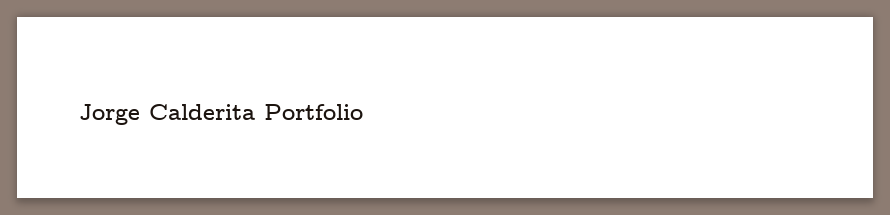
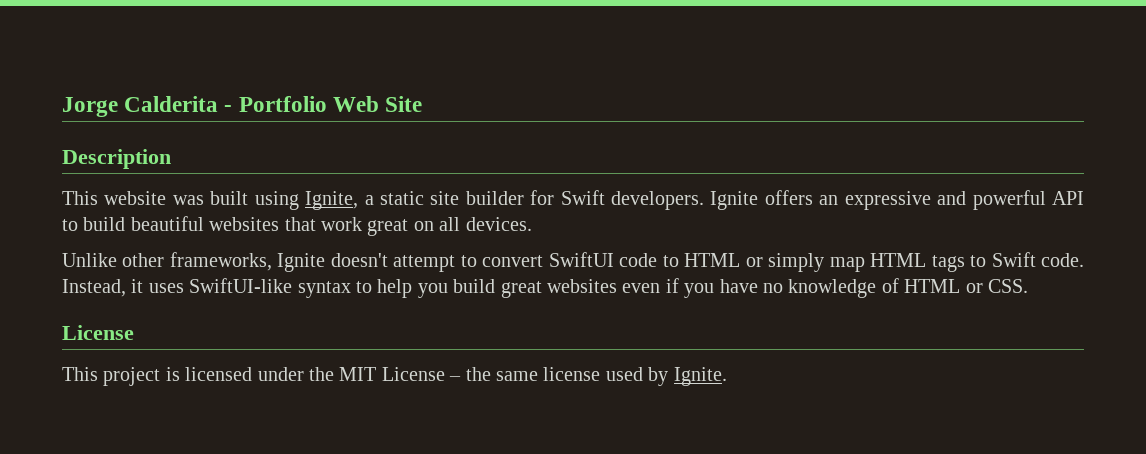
- Jorge Calderita Portfolio
+ Jorge Calderita - Portfolio Web Site
+ Description
+ This website was built using Ignite, a static site builder for Swift developers. Ignite offers an expressive and powerful API to build beautiful websites that work great on all devices.
+ Unlike other frameworks, Ignite doesn't attempt to convert SwiftUI code to HTML or simply map HTML tags to Swift code. Instead, it uses SwiftUI-like syntax to help you build great websites even if you have no knowledge of HTML or CSS.
+ License
+ This project is licensed under the MIT License – the same license used by Ignite.

